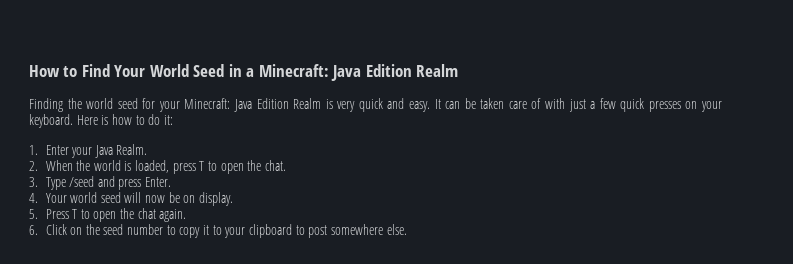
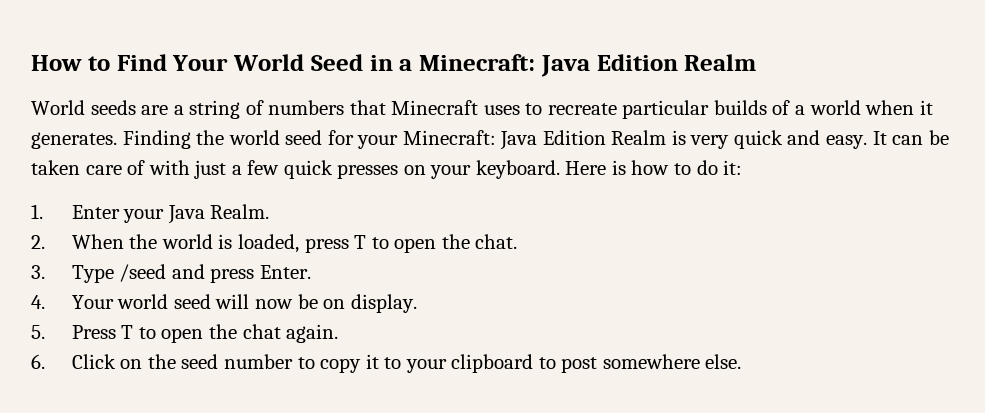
+ World seeds are a string of numbers that Minecraft uses to recreate particular builds of a world when it generates.

